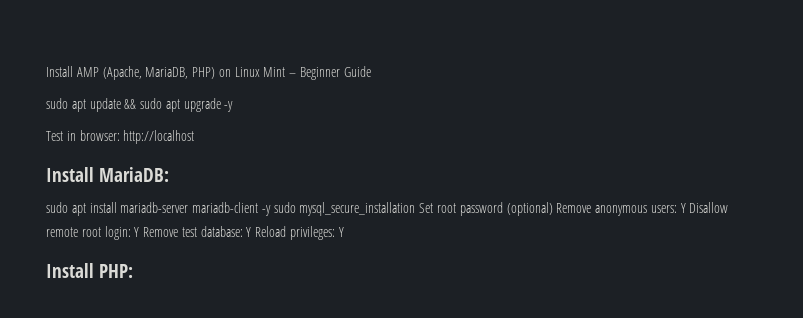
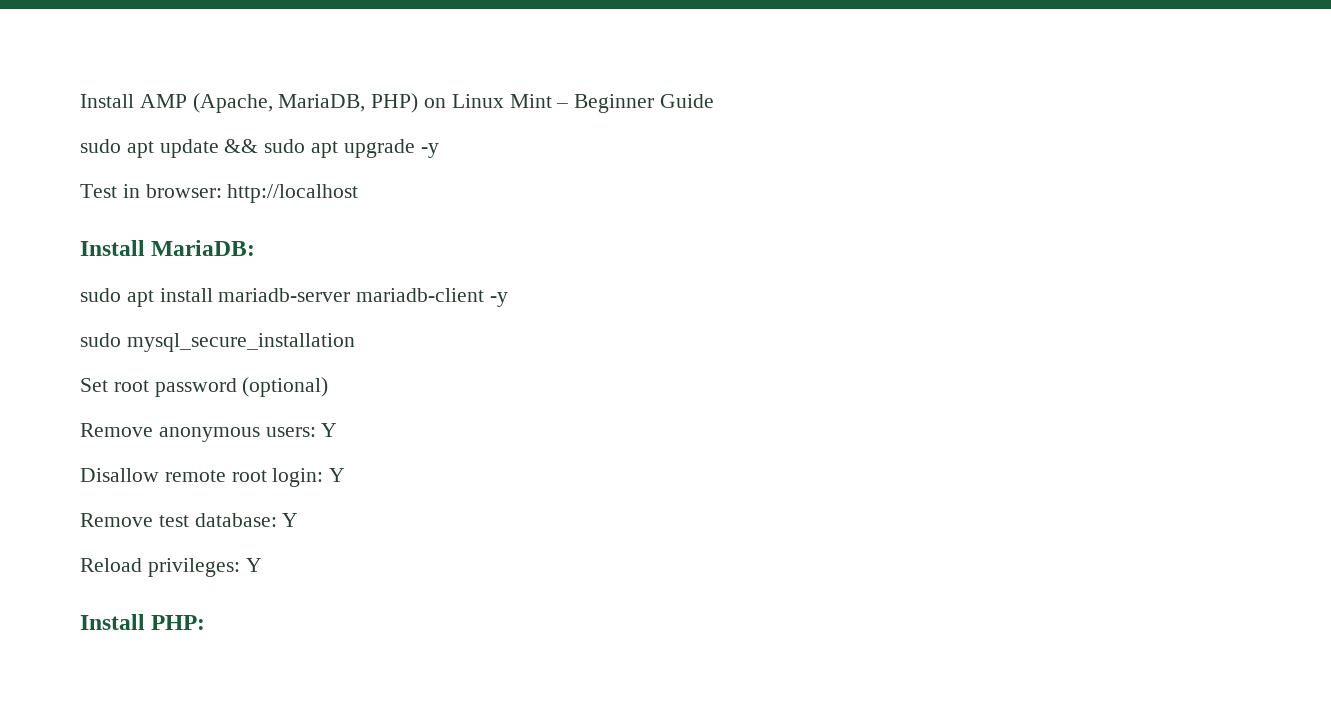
- sudo apt install mariadb-server mariadb-client -y sudo mysql_secure_installation Set root password (optional) Remove anonymous users: Y Disallow remote root login: Y Remove test database: Y Reload privileges: Y
+ sudo apt install mariadb-server mariadb-client -y
+ sudo mysql_secure_installation
+ Set root password (optional)
+ Remove anonymous users: Y
+ Disallow remote root login: Y
+ Remove test database: Y
+ Reload privileges: Y

